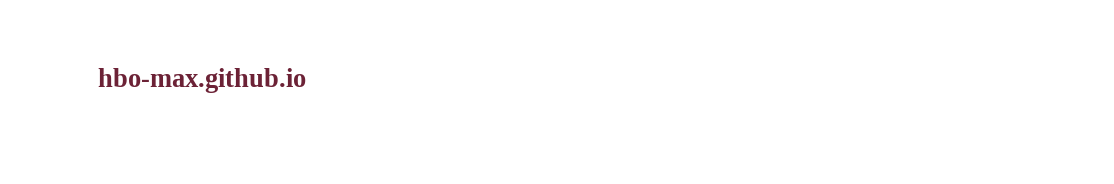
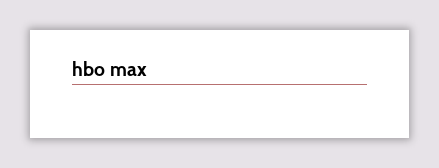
- hbo-max.github.io
+ hbo max

